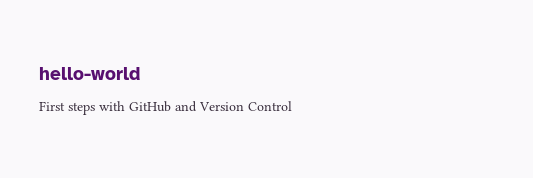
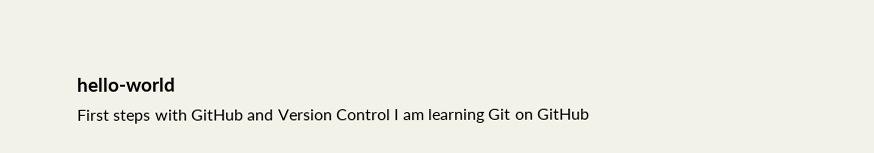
- First steps with GitHub and Version Control
+ First steps with GitHub and Version Control I am learning Git on GitHub

